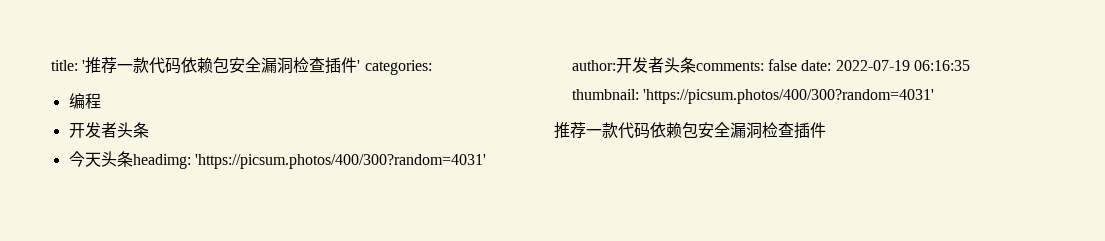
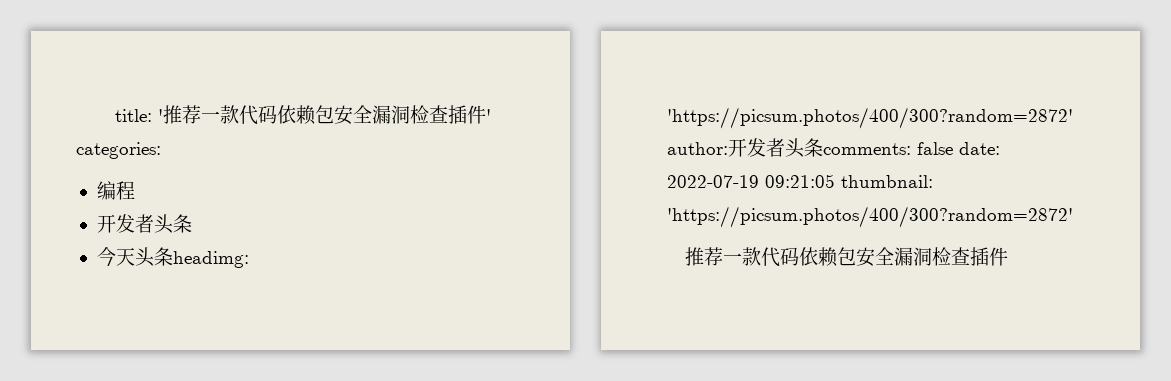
- 今天头条headimg: 'https://picsum.photos/400/300?random=4031' author:开发者头条comments: false date: 2022-07-19 06:16:35 thumbnail: 'https://picsum.photos/400/300?random=4031'
+ 今天头条headimg: 'https://picsum.photos/400/300?random=2872' author:开发者头条comments: false date: 2022-07-19 09:21:05 thumbnail: 'https://picsum.photos/400/300?random=2872'

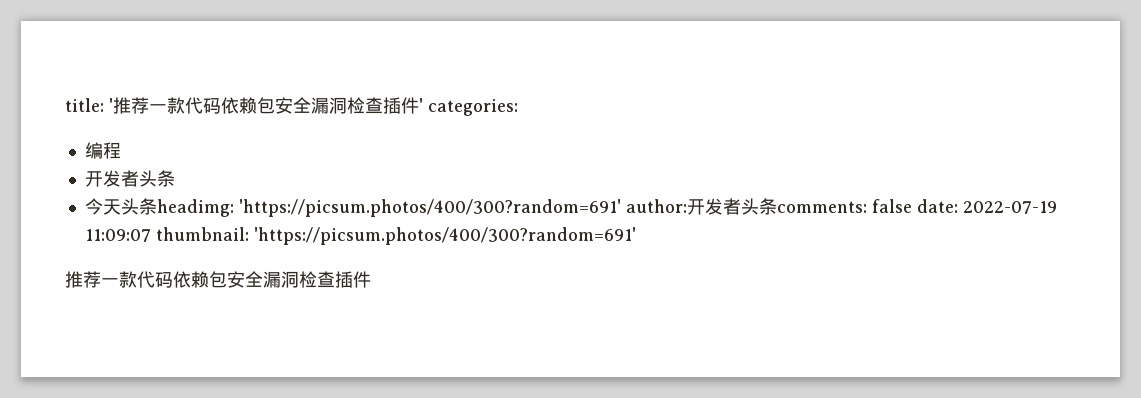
- 今天头条headimg: 'https://picsum.photos/400/300?random=2872' author:开发者头条comments: false date: 2022-07-19 09:21:05 thumbnail: 'https://picsum.photos/400/300?random=2872'
+ 今天头条headimg: 'https://picsum.photos/400/300?random=691' author:开发者头条comments: false date: 2022-07-19 11:09:07 thumbnail: 'https://picsum.photos/400/300?random=691'

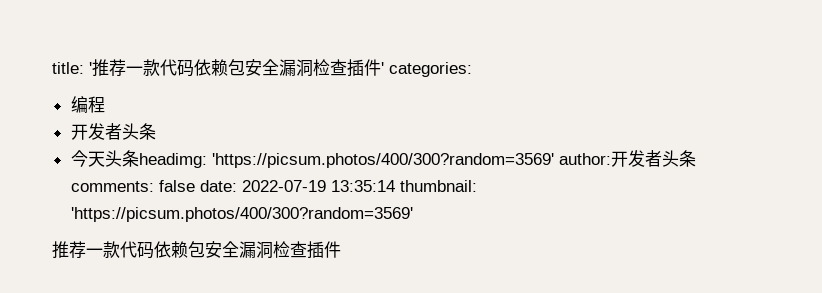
- 今天头条headimg: 'https://picsum.photos/400/300?random=691' author:开发者头条comments: false date: 2022-07-19 11:09:07 thumbnail: 'https://picsum.photos/400/300?random=691'
+ 今天头条headimg: 'https://picsum.photos/400/300?random=3569' author:开发者头条comments: false date: 2022-07-19 13:35:14 thumbnail: 'https://picsum.photos/400/300?random=3569'

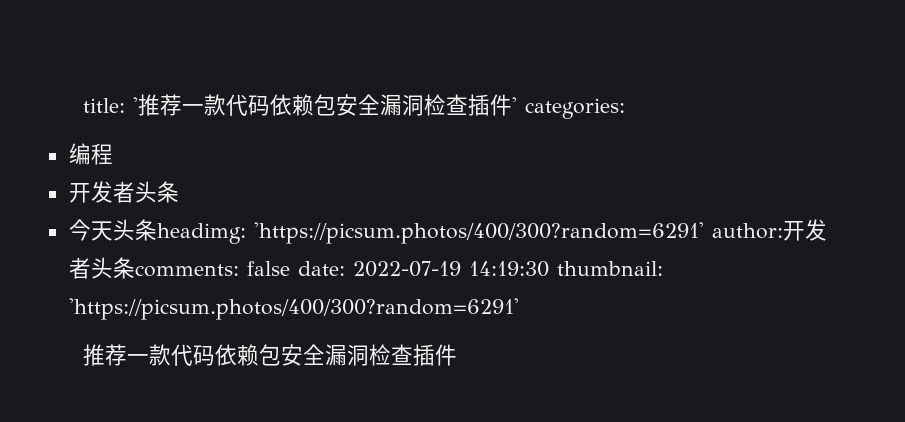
- 今天头条headimg: 'https://picsum.photos/400/300?random=3569' author:开发者头条comments: false date: 2022-07-19 13:35:14 thumbnail: 'https://picsum.photos/400/300?random=3569'
+ 今天头条headimg: 'https://picsum.photos/400/300?random=6291' author:开发者头条comments: false date: 2022-07-19 14:19:30 thumbnail: 'https://picsum.photos/400/300?random=6291'

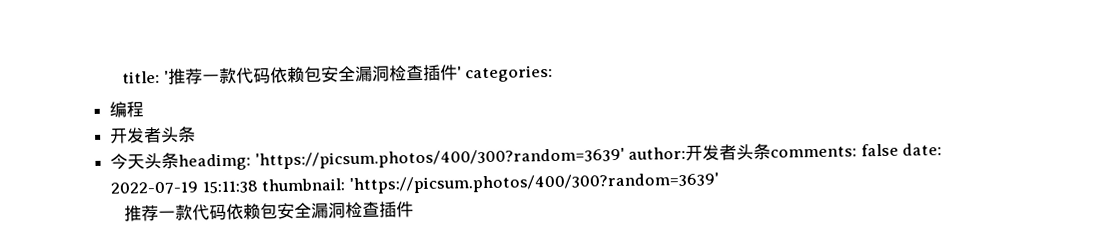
- 今天头条headimg: 'https://picsum.photos/400/300?random=6291' author:开发者头条comments: false date: 2022-07-19 14:19:30 thumbnail: 'https://picsum.photos/400/300?random=6291'
+ 今天头条headimg: 'https://picsum.photos/400/300?random=3639' author:开发者头条comments: false date: 2022-07-19 15:11:38 thumbnail: 'https://picsum.photos/400/300?random=3639'

